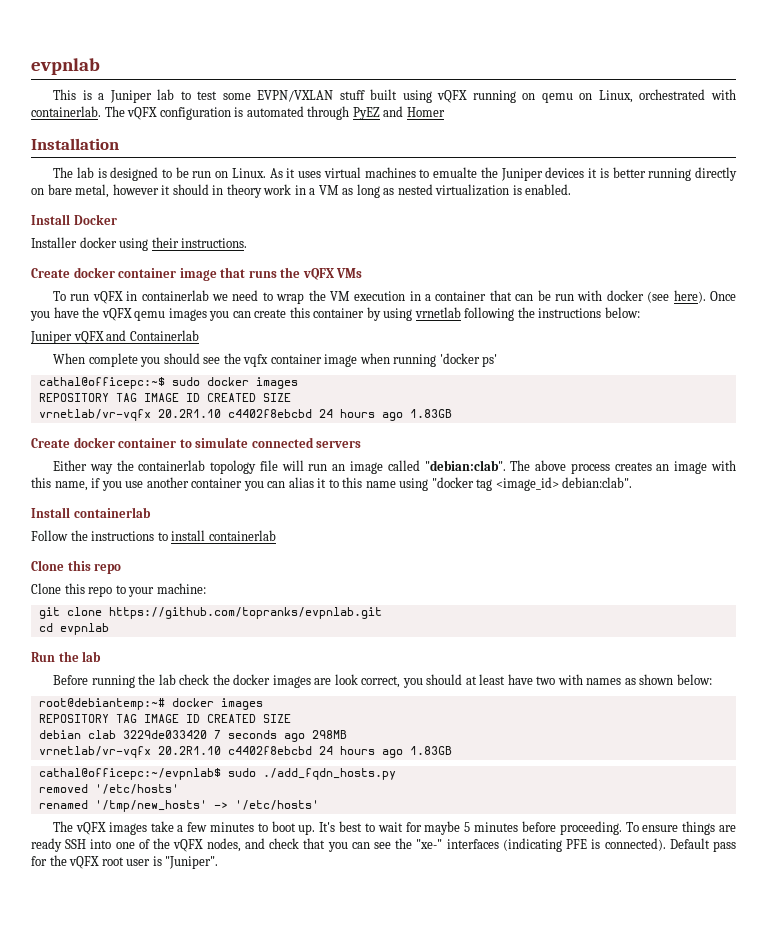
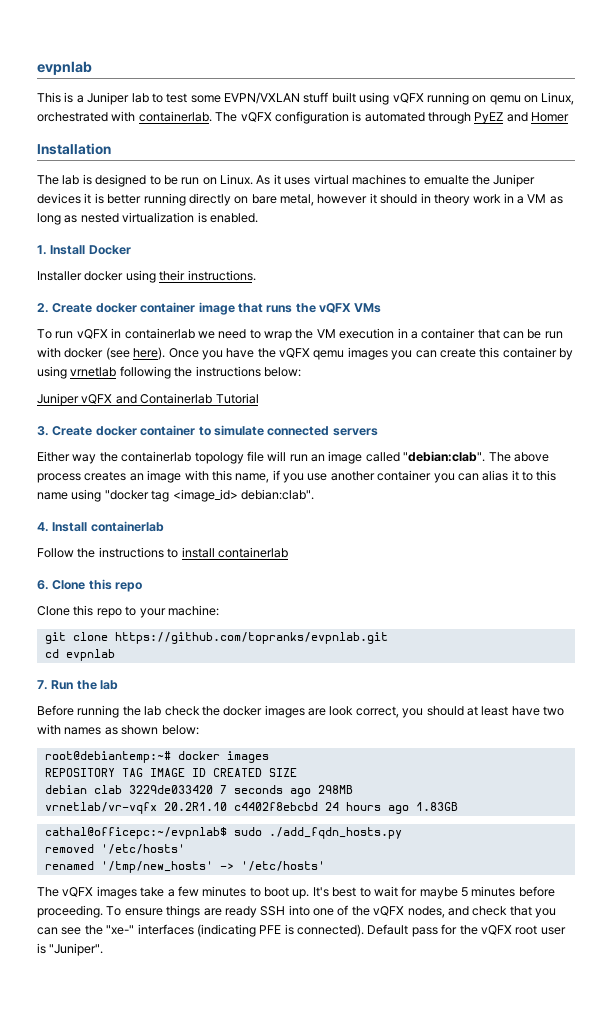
- Install Docker
+ 1. Install Docker
- Create docker container image that runs the vQFX VMs
+ 2. Create docker container image that runs the vQFX VMs
- Juniper vQFX and Containerlab
- When complete you should see the vqfx container image when running 'docker ps'
- cathal@officepc:~$ sudo docker images
- REPOSITORY TAG IMAGE ID CREATED SIZE
- vrnetlab/vr-vqfx 20.2R1.10 c4402f8ebcbd 24 hours ago 1.83GB
- Create docker container to simulate connected servers
+ Juniper vQFX and Containerlab Tutorial
+ 3. Create docker container to simulate connected servers
- Install containerlab
+ 4. Install containerlab
  Follow the instructions to install containerlab
- Clone this repo
+ 6. Clone this repo
- Run the lab
+ 7. Run the lab

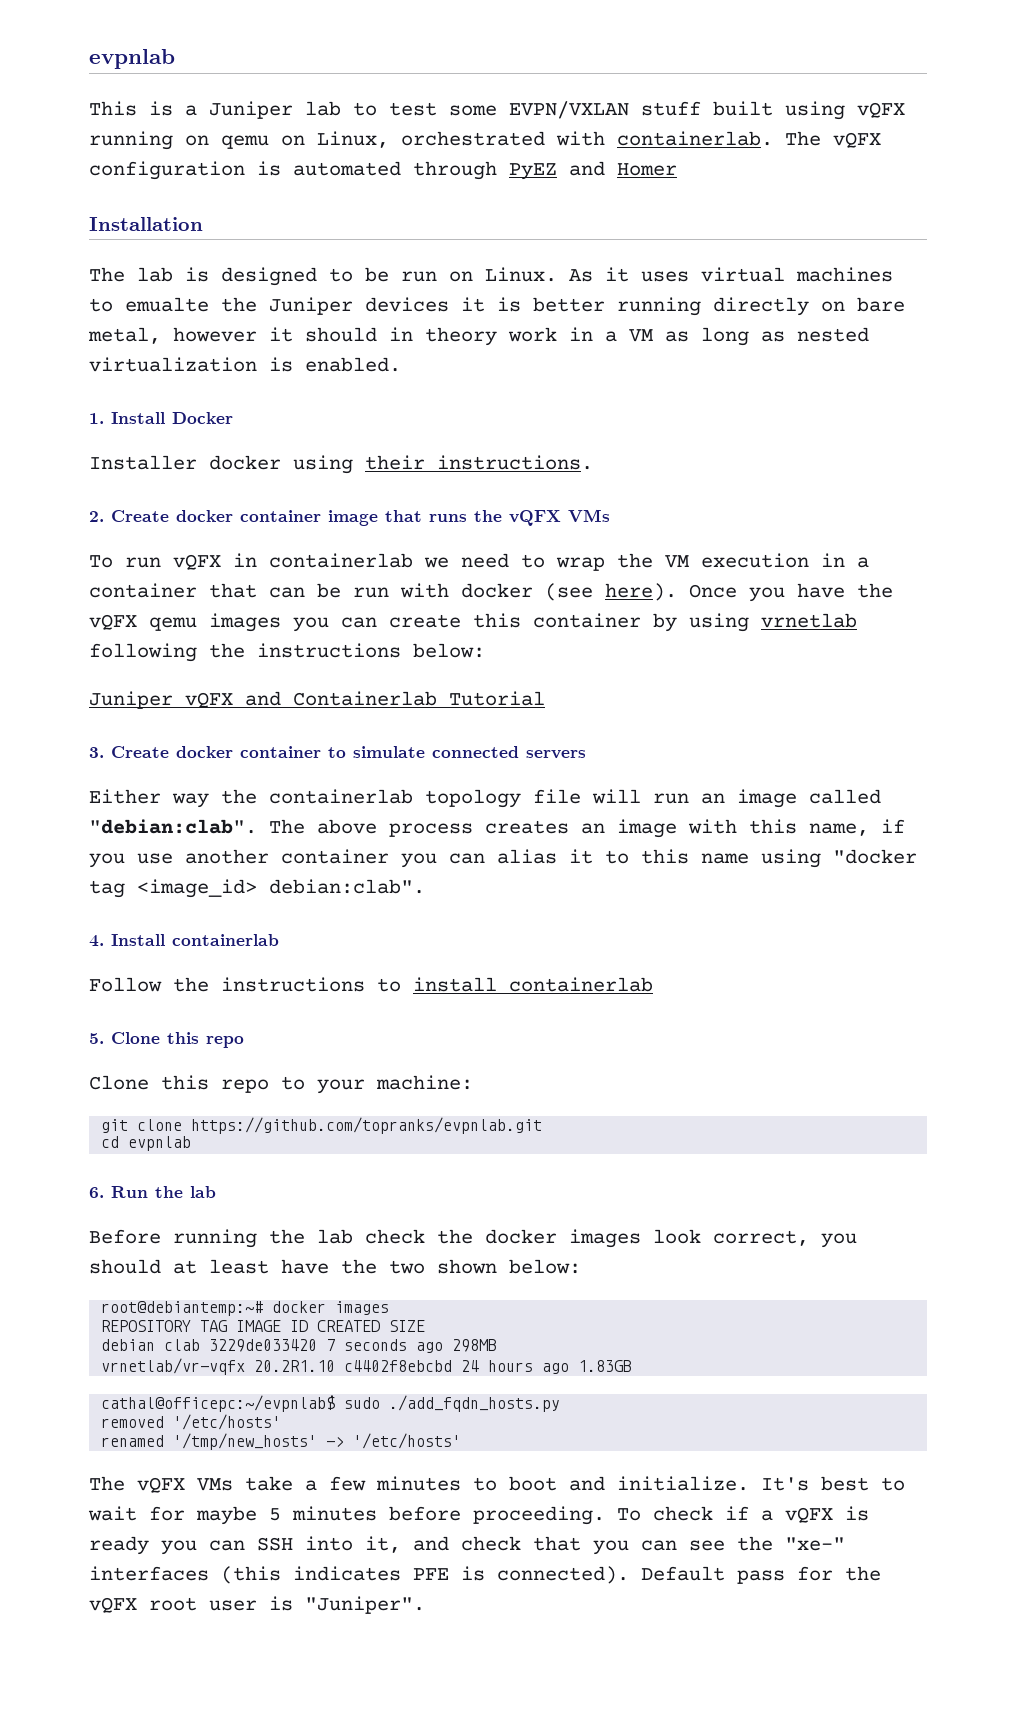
- 6. Clone this repo
+ 5. Clone this repo
- 7. Run the lab
+ 6. Run the lab
- Before running the lab check the docker images are look correct, you should at least have two with names as shown below:
+ Before running the lab check the docker images look correct, you should at least have the two shown below:
- The vQFX images take a few minutes to boot up.
+ The vQFX VMs take a few minutes to boot and initialize.
- To ensure things are ready SSH into one of the vQFX nodes, and check that you can see the "xe-" interfaces (indicating PFE is connected).
+ To check if a vQFX is ready you can SSH into it, and check that you can see the "xe-" interfaces (this indicates PFE is connected).

